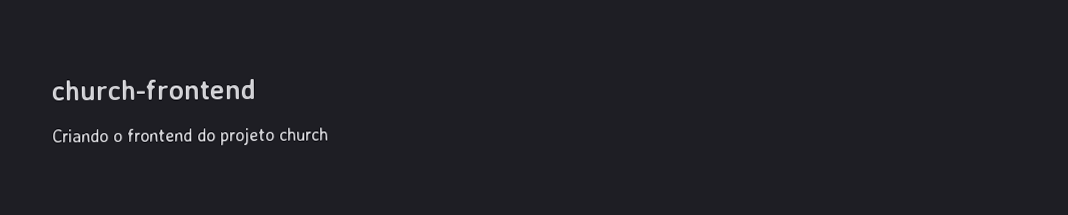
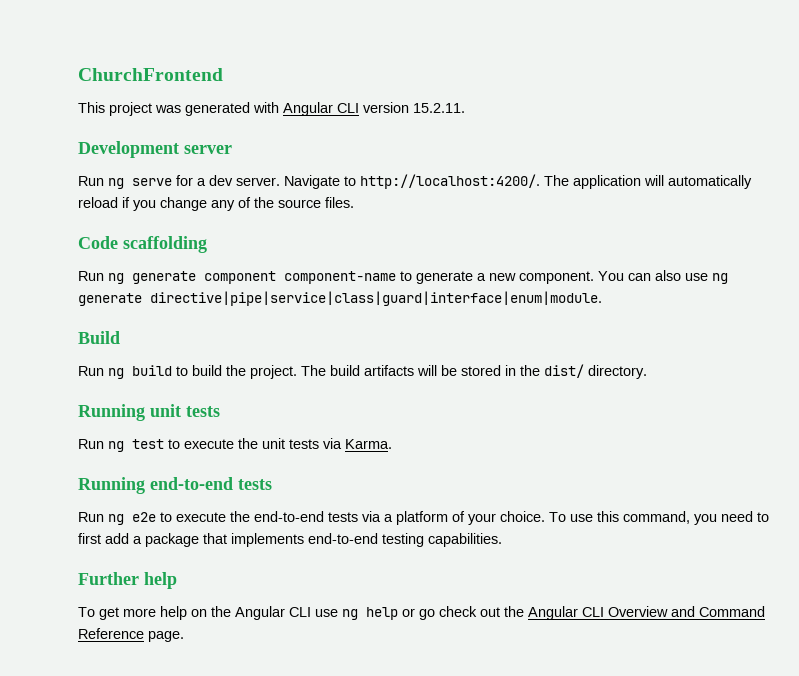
- church-frontend
- Criando o frontend do projeto church
+ ChurchFrontend
+ This project was generated with Angular CLI version 15.2.11.
+ Development server
+ Run ng serve for a dev server. Navigate to http://localhost:4200/. The application will automatically reload if you change any of the source files.
+ Code scaffolding
+ Run ng generate component component-name to generate a new component. You can also use ng generate directive|pipe|service|class|guard|interface|enum|module.
+ Build
+ Run ng build to build the project. The build artifacts will be stored in the dist/ directory.
+ Running unit tests
+ Run ng test to execute the unit tests via Karma.
+ Running end-to-end tests
+ Run ng e2e to execute the end-to-end tests via a platform of your choice. To use this command, you need to first add a package that implements end-to-end testing capabilities.
+ Further help
+ To get more help on the Angular CLI use ng help or go check out the Angular CLI Overview and Command Reference page.

